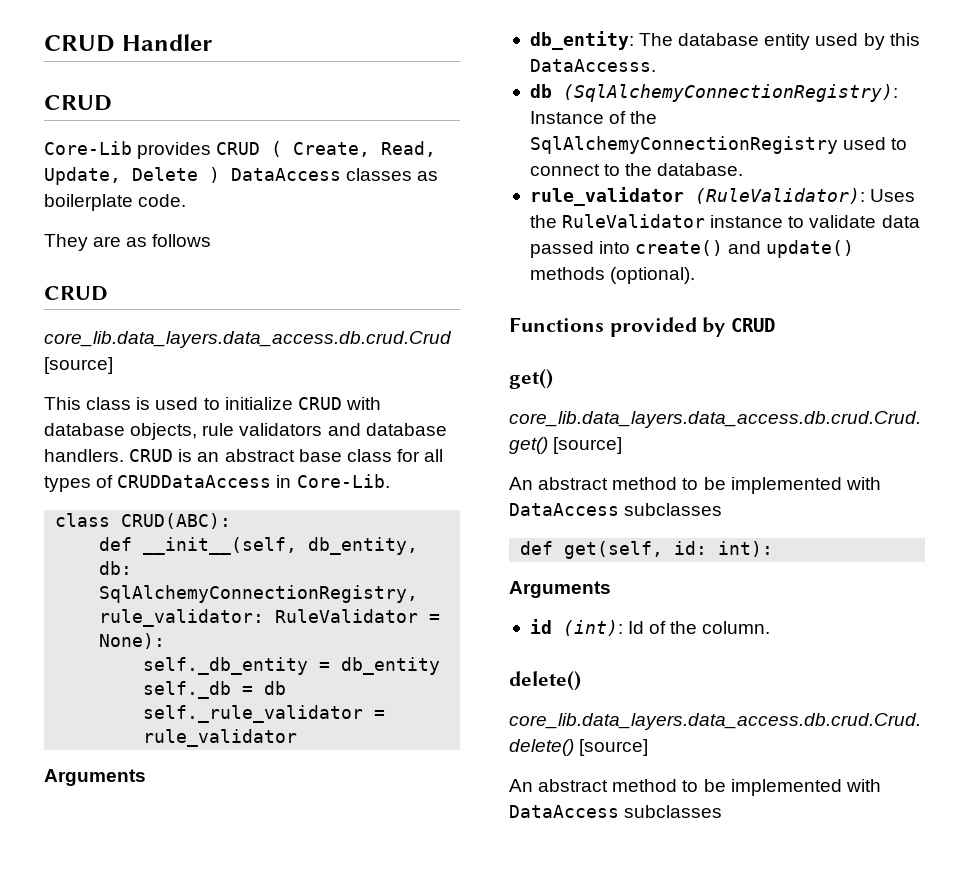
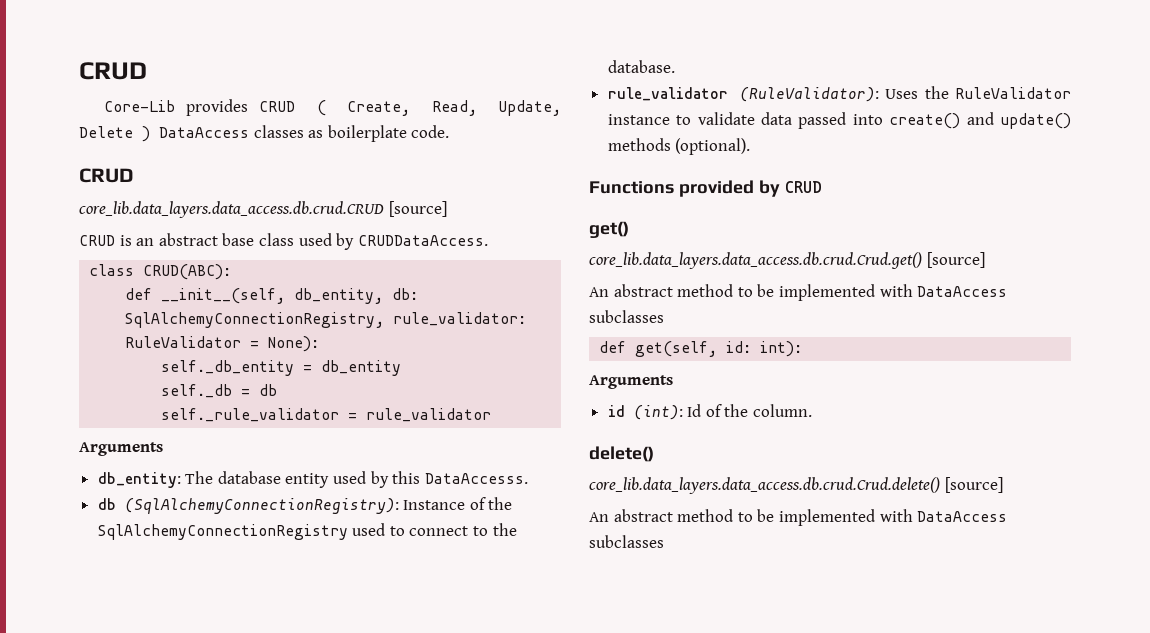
- CRUD Handler
  Core-Lib provides CRUD ( Create, Read, Update, Delete ) DataAccess classes as boilerplate code.
- They are as follows
  CRUD
- core_lib.data_layers.data_access.db.crud.Crud [source]
- This class is used to initialize CRUD with database objects, rule validators and database handlers. CRUD is an abstract base class for all types of CRUDDataAccess in Core-Lib.
+ core_lib.data_layers.data_access.db.crud.CRUD [source]
+ CRUD is an abstract base class used by CRUDDataAccess.

